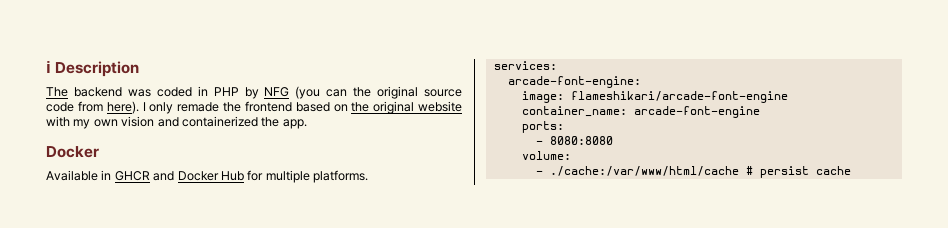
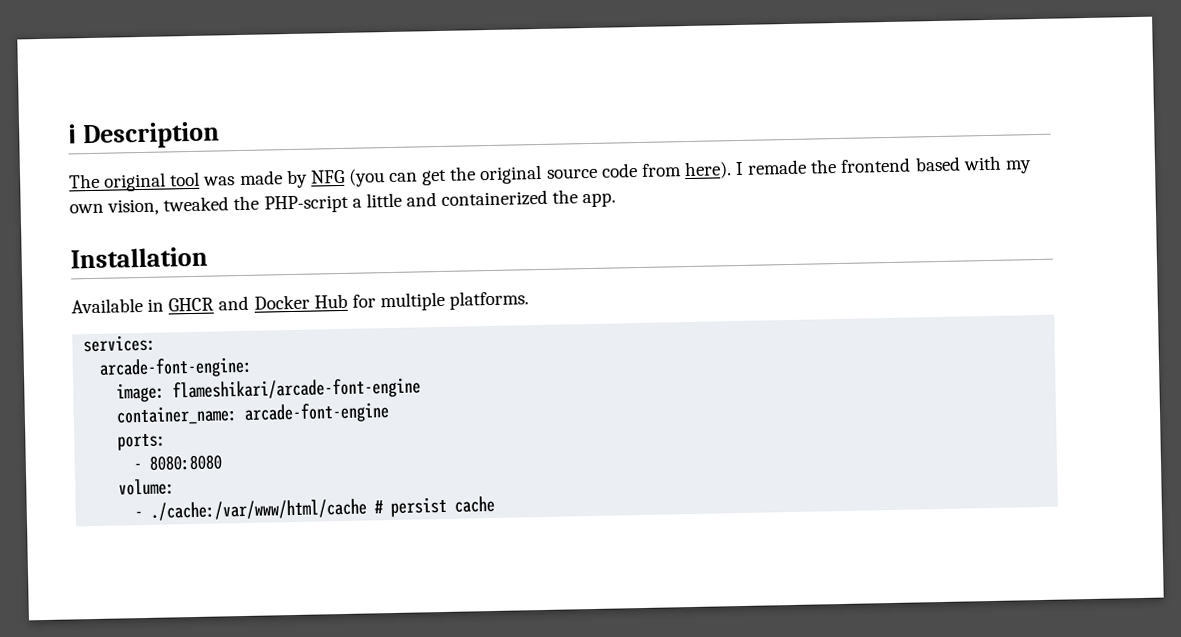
- The backend was coded in PHP by NFG (you can the original source code from here).
+ The original tool was made by NFG (you can get the original source code from here).
- I only remade the frontend based on the original website with my own vision and containerized the app.
- Docker
+ I remade the frontend based with my own vision, tweaked the PHP-script a little and containerized the app.
+ Installation

